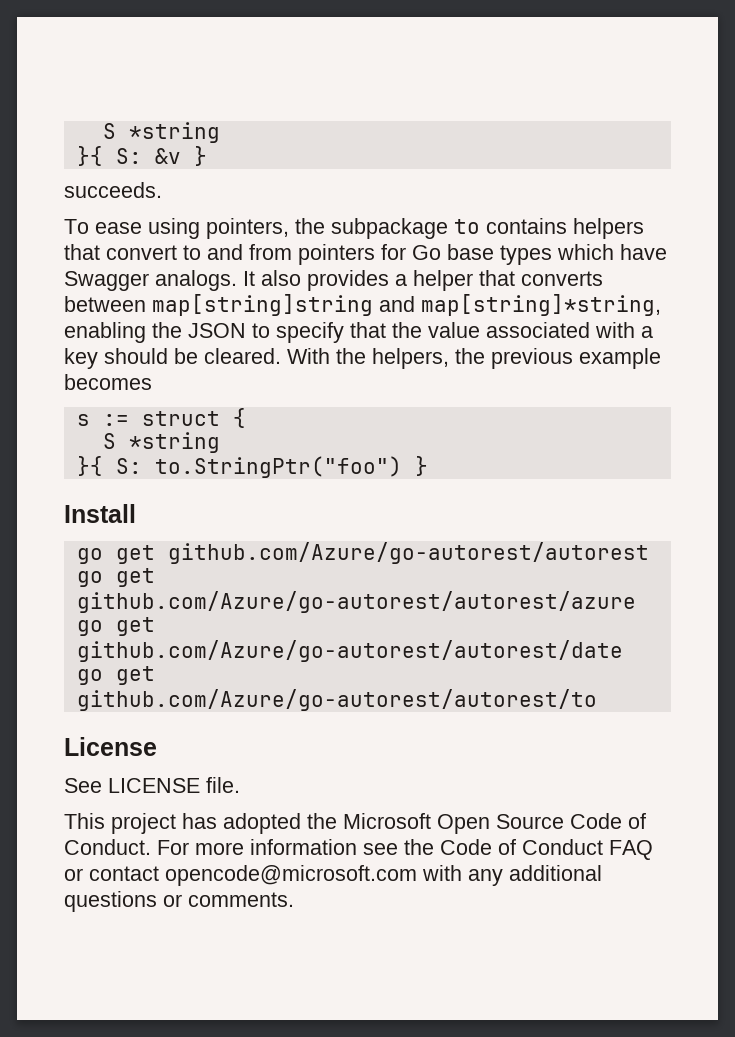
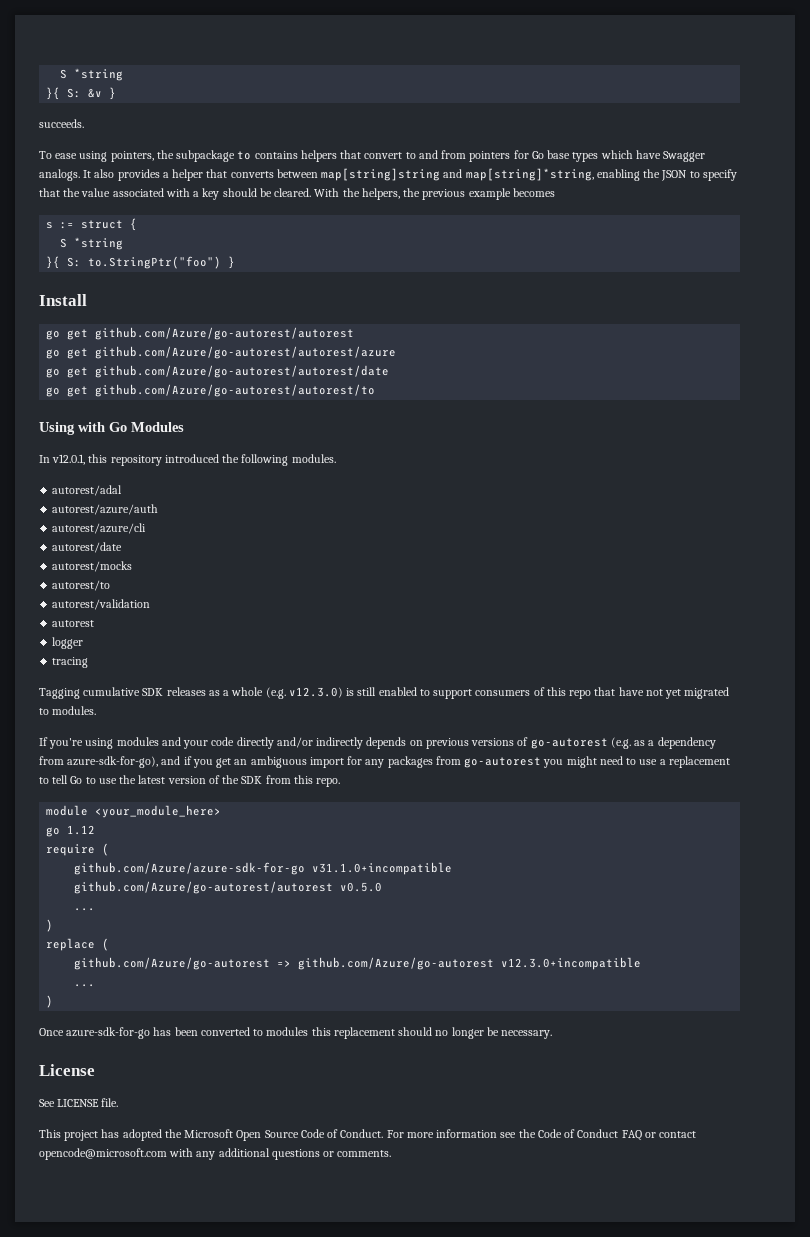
+ Using with Go Modules
+ In v12.0.1, this repository introduced the following modules.
+ autorest/adal
+ autorest/azure/auth
+ autorest/azure/cli
+ autorest/date
+ autorest/mocks
+ autorest/to
+ autorest/validation
+ autorest
+ logger
+ tracing
+ Tagging cumulative SDK releases as a whole (e.g. v12.3.0) is still enabled to support consumers of this repo that have not yet migrated to modules.
+ If you're using modules and your code directly and/or indirectly depends on previous versions of go-autorest (e.g. as a dependency from azure-sdk-for-go), and if you get an ambiguous import for any packages from go-autorest you might need to use a replacement to tell Go to use the latest version of the SDK from this repo.
+ module <your_module_here>
+ go 1.12
+ require (
+ github.com/Azure/azure-sdk-for-go v31.1.0+incompatible
+ github.com/Azure/go-autorest/autorest v0.5.0
+ ...
+ )
+ replace (
+ github.com/Azure/go-autorest => github.com/Azure/go-autorest v12.3.0+incompatible
+ ...
+ )
+ Once azure-sdk-for-go has been converted to modules this replacement should no longer be necessary.

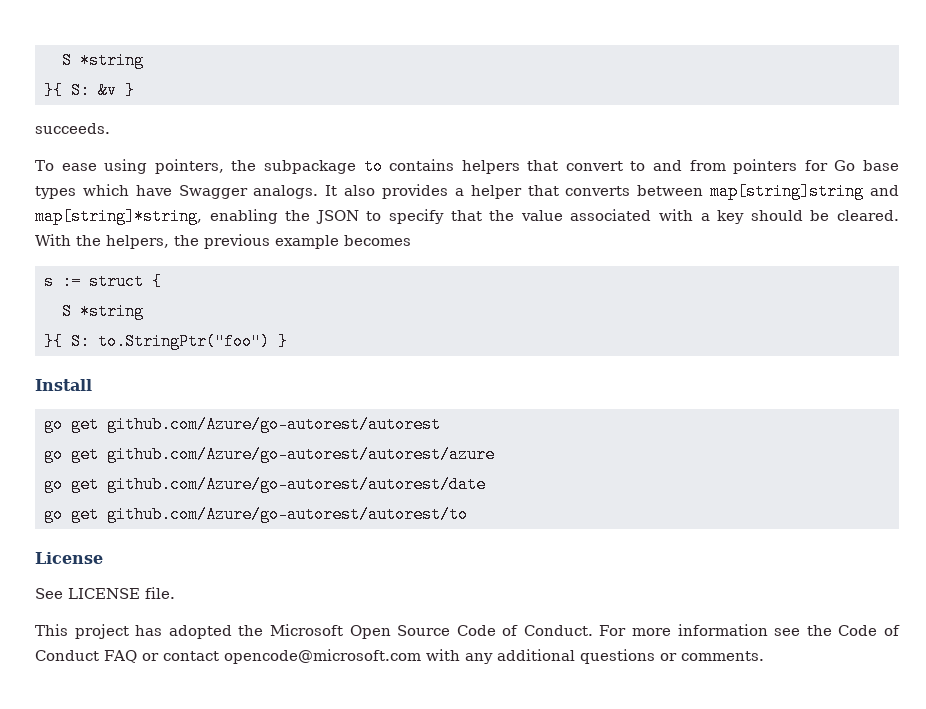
- Using with Go Modules
- In v12.0.1, this repository introduced the following modules.
- autorest/adal
- autorest/azure/auth
- autorest/azure/cli
- autorest/date
- autorest/mocks
- autorest/to
- autorest/validation
- autorest
- logger
- tracing
- Tagging cumulative SDK releases as a whole (e.g. v12.3.0) is still enabled to support consumers of this repo that have not yet migrated to modules.
- If you're using modules and your code directly and/or indirectly depends on previous versions of go-autorest (e.g. as a dependency from azure-sdk-for-go), and if you get an ambiguous import for any packages from go-autorest you might need to use a replacement to tell Go to use the latest version of the SDK from this repo.
- module <your_module_here>
- go 1.12
- require (
- github.com/Azure/azure-sdk-for-go v31.1.0+incompatible
- github.com/Azure/go-autorest/autorest v0.5.0
- ...
- )
- replace (
- github.com/Azure/go-autorest => github.com/Azure/go-autorest v12.3.0+incompatible
- ...
- )
- Once azure-sdk-for-go has been converted to modules this replacement should no longer be necessary.

